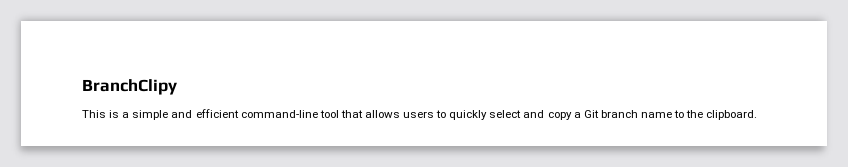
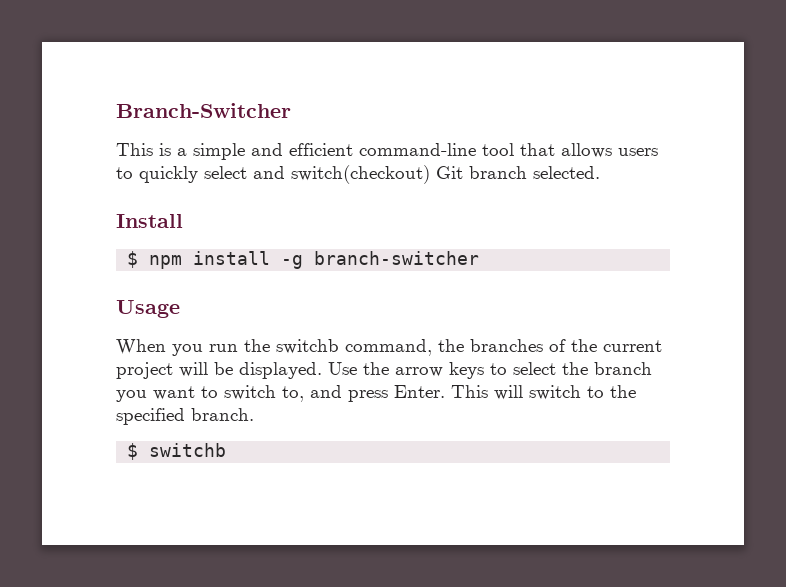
- BranchClipy
+ Branch-Switcher
- This is a simple and efficient command-line tool that allows users to quickly select and copy a Git branch name to the clipboard.
+ This is a simple and efficient command-line tool that allows users to quickly select and switch(checkout) Git branch selected.
+ Install
+ $ npm install -g branch-switcher
+ Usage
+ When you run the switchb command, the branches of the current project will be displayed. Use the arrow keys to select the branch you want to switch to, and press Enter. This will switch to the specified branch.
+ $ switchb

